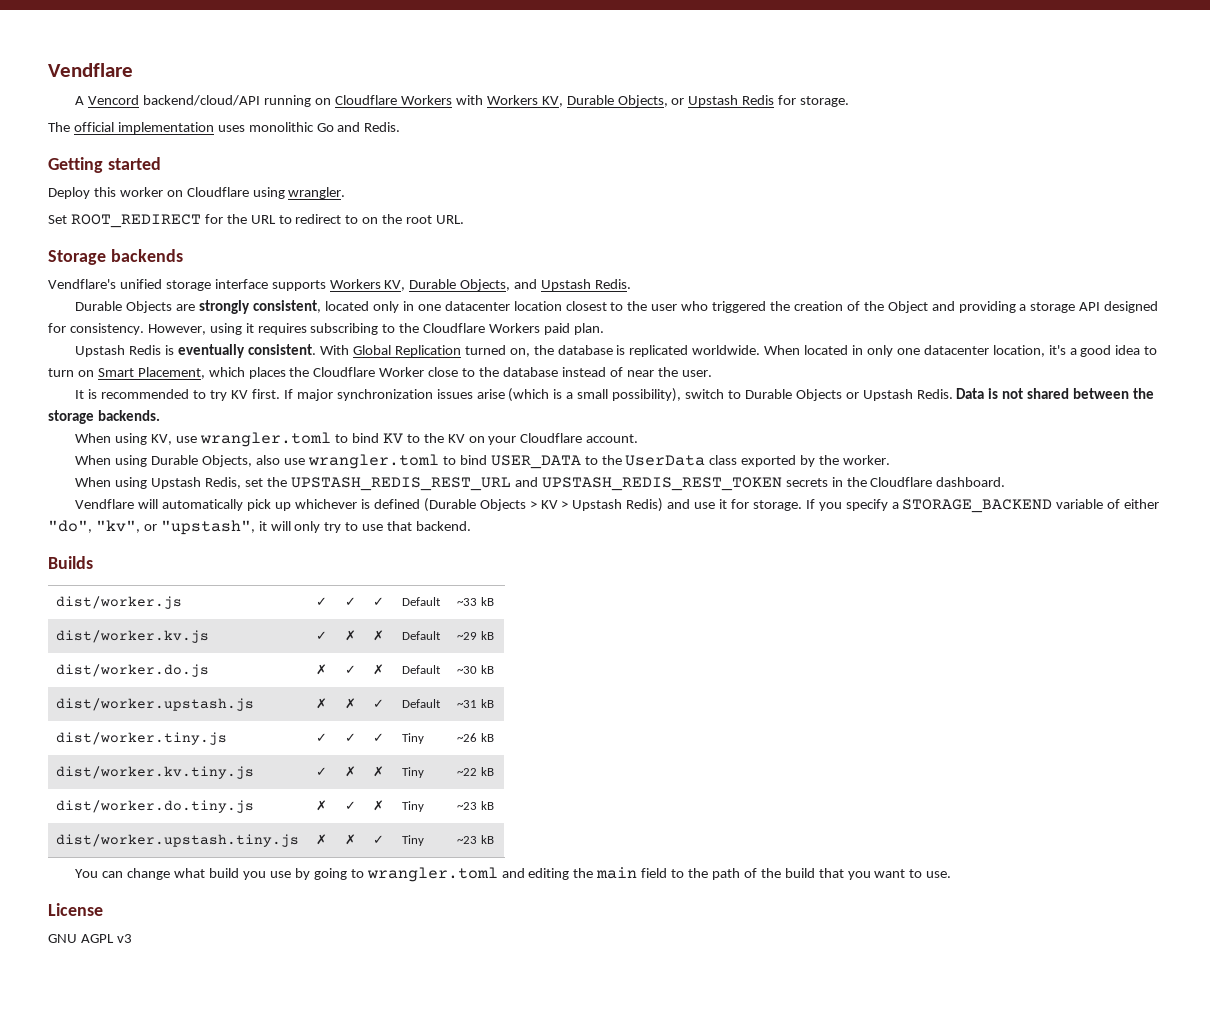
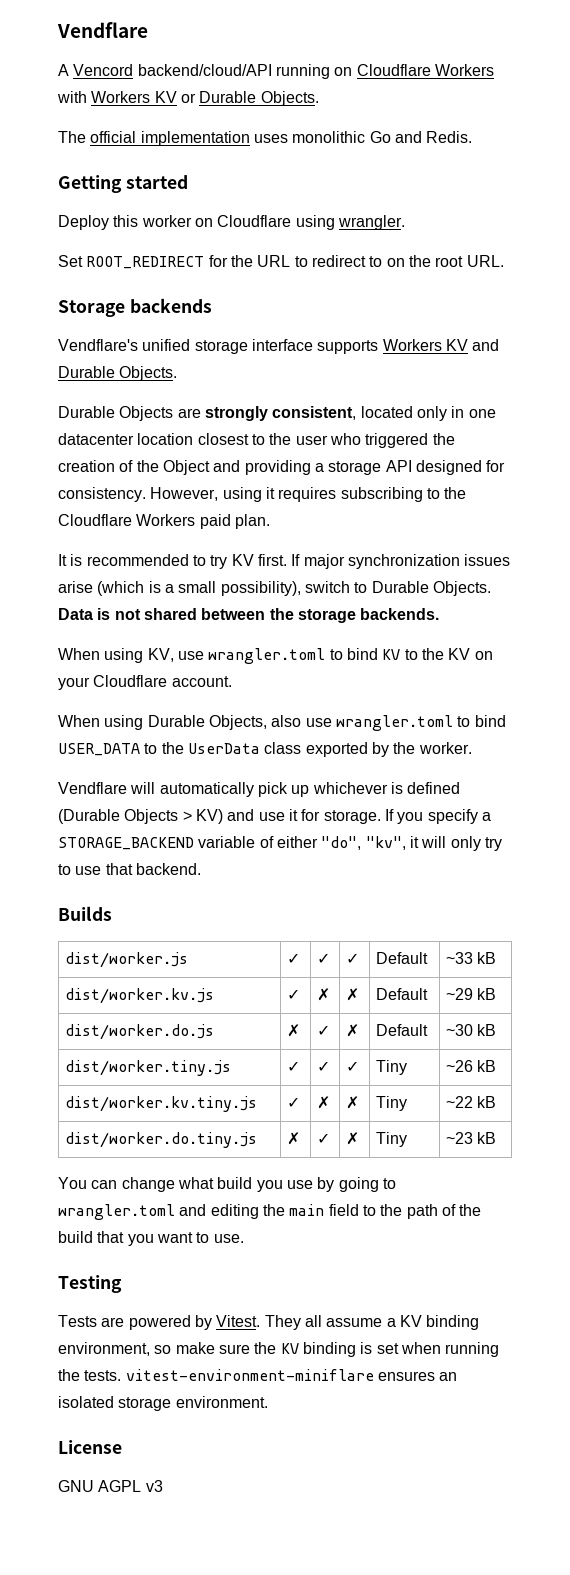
- A Vencord backend/cloud/API running on Cloudflare Workers with Workers KV, Durable Objects, or Upstash Redis for storage.
+ A Vencord backend/cloud/API running on Cloudflare Workers with Workers KV or Durable Objects.
- Vendflare's unified storage interface supports Workers KV, Durable Objects, and Upstash Redis.
+ Vendflare's unified storage interface supports Workers KV and Durable Objects.
- Upstash Redis is eventually consistent. With Global Replication turned on, the database is replicated worldwide. When located in only one datacenter location, it's a good idea to turn on Smart Placement, which places the Cloudflare Worker close to the database instead of near the user.
- If major synchronization issues arise (which is a small possibility), switch to Durable Objects or Upstash Redis.
+ If major synchronization issues arise (which is a small possibility), switch to Durable Objects.
- When using Upstash Redis, set the UPSTASH_REDIS_REST_URL and UPSTASH_REDIS_REST_TOKEN secrets in the Cloudflare dashboard.
- Vendflare will automatically pick up whichever is defined (Durable Objects > KV > Upstash Redis) and use it for storage.
+ Vendflare will automatically pick up whichever is defined (Durable Objects > KV) and use it for storage.
- If you specify a STORAGE_BACKEND variable of either "do", "kv", or "upstash", it will only try to use that backend.
+ If you specify a STORAGE_BACKEND variable of either "do", "kv", it will only try to use that backend.
- dist/worker.upstash.js | ✗ | ✗ | ✓ | Default | ~31 kB
- dist/worker.upstash.tiny.js | ✗ | ✗ | ✓ | Tiny | ~23 kB
+ Testing
+ Tests are powered by Vitest. They all assume a KV binding environment, so make sure the KV binding is set when running the tests. vitest-environment-miniflare ensures an isolated storage environment.

